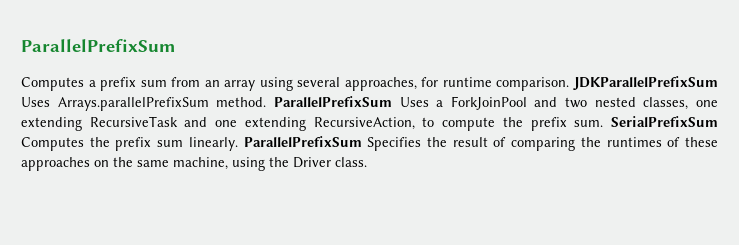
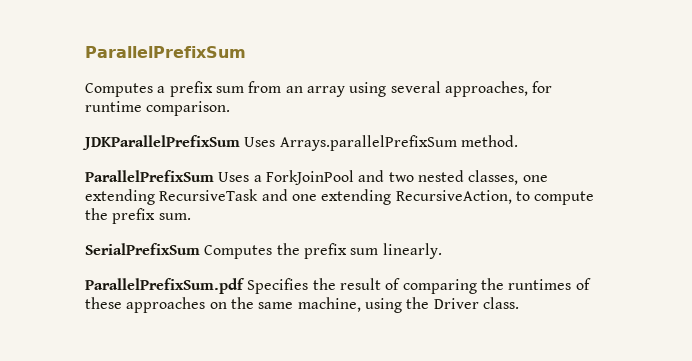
- Computes a prefix sum from an array using several approaches, for runtime comparison. JDKParallelPrefixSum Uses Arrays.parallelPrefixSum method. ParallelPrefixSum Uses a ForkJoinPool and two nested classes, one extending RecursiveTask and one extending RecursiveAction, to compute the prefix sum. SerialPrefixSum Computes the prefix sum linearly. ParallelPrefixSum Specifies the result of comparing the runtimes of these approaches on the same machine, using the Driver class.
+ Computes a prefix sum from an array using several approaches, for runtime comparison.
+ JDKParallelPrefixSum Uses Arrays.parallelPrefixSum method.
+ ParallelPrefixSum Uses a ForkJoinPool and two nested classes, one extending RecursiveTask and one extending RecursiveAction, to compute the prefix sum.
+ SerialPrefixSum Computes the prefix sum linearly.
+ ParallelPrefixSum.pdf Specifies the result of comparing the runtimes of these approaches on the same machine, using the Driver class.

